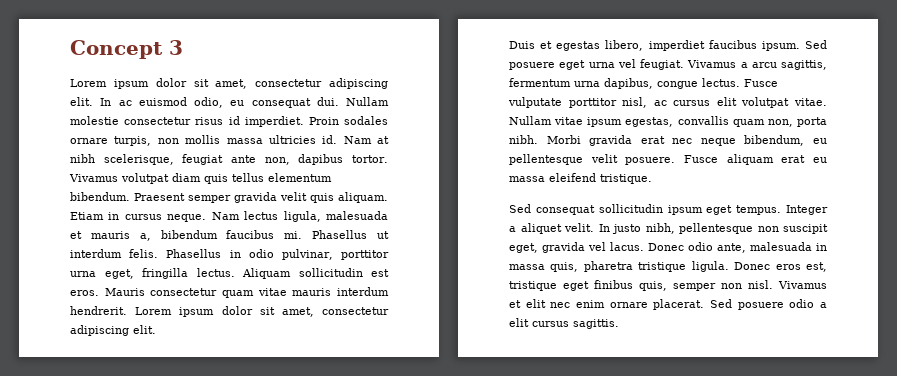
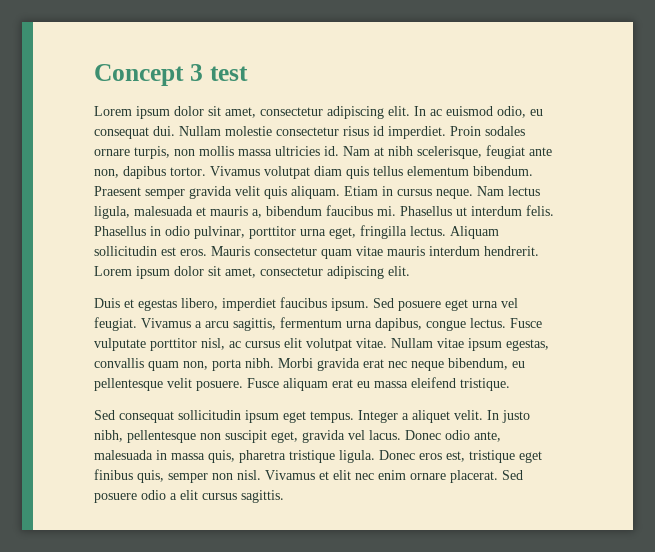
- Concept 3
+ Concept 3 test

